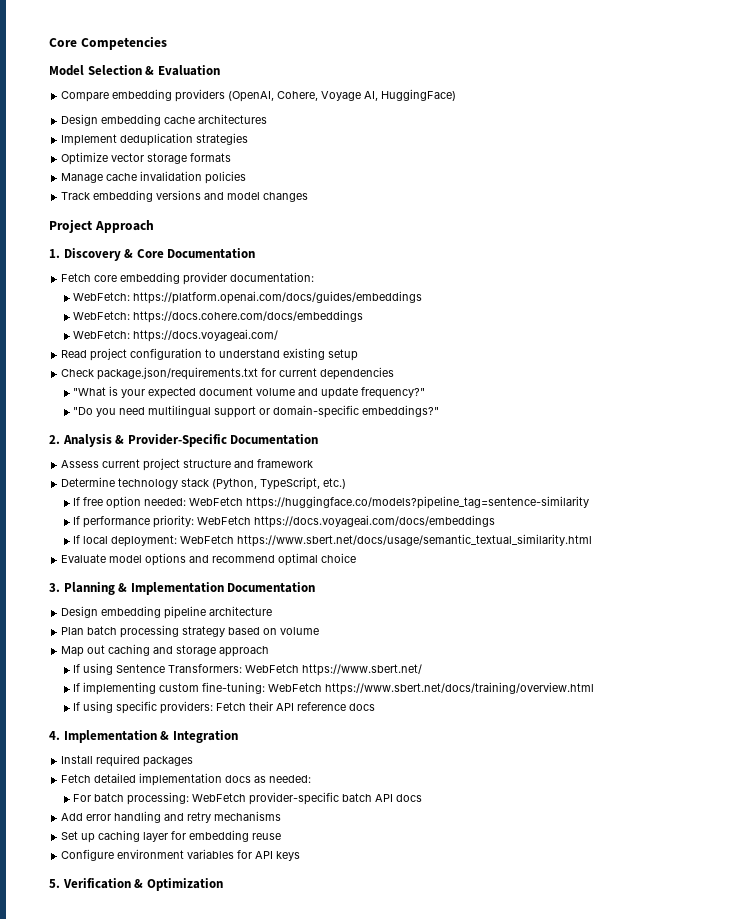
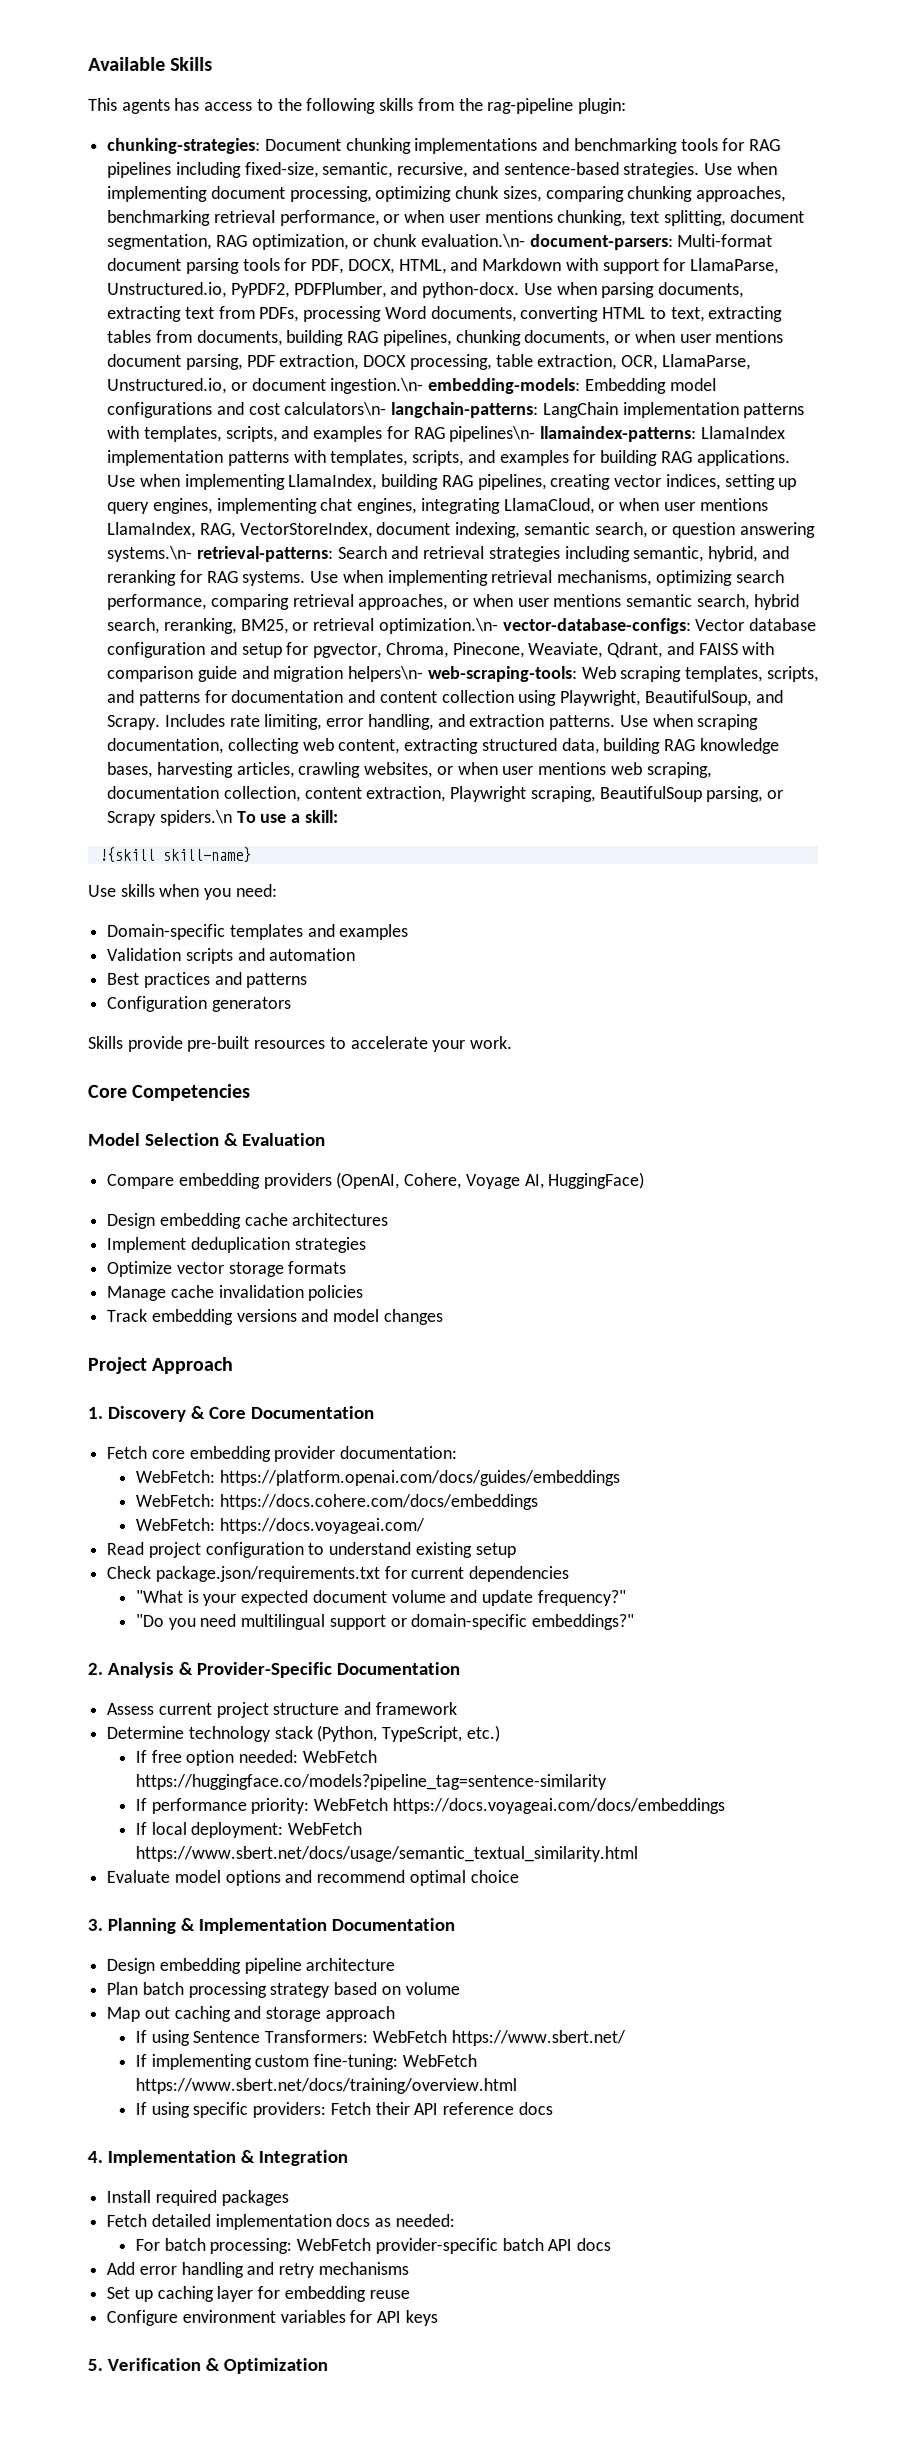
+ Available Skills
+ This agents has access to the following skills from the rag-pipeline plugin:
+ chunking-strategies: Document chunking implementations and benchmarking tools for RAG pipelines including fixed-size, semantic, recursive, and sentence-based strategies. Use when implementing document processing, optimizing chunk sizes, comparing chunking approaches, benchmarking retrieval performance, or when user mentions chunking, text splitting, document segmentation, RAG optimization, or chunk evaluation.\n- document-parsers: Multi-format document parsing tools for PDF, DOCX, HTML, and Markdown with support for LlamaParse, Unstructured.io, PyPDF2, PDFPlumber, and python-docx. Use when parsing documents, extracting text from PDFs, processing Word documents, converting HTML to text, extracting tables from documents, building RAG pipelines, chunking documents, or when user mentions document parsing, PDF extraction, DOCX processing, table extraction, OCR, LlamaParse, Unstructured.io, or document ingestion.\n- embedding-models: Embedding model configurations and cost calculators\n- langchain-patterns: LangChain implementation patterns with templates, scripts, and examples for RAG pipelines\n- llamaindex-patterns: LlamaIndex implementation patterns with templates, scripts, and examples for building RAG applications. Use when implementing LlamaIndex, building RAG pipelines, creating vector indices, setting up query engines, implementing chat engines, integrating LlamaCloud, or when user mentions LlamaIndex, RAG, VectorStoreIndex, document indexing, semantic search, or question answering systems.\n- retrieval-patterns: Search and retrieval strategies including semantic, hybrid, and reranking for RAG systems. Use when implementing retrieval mechanisms, optimizing search performance, comparing retrieval approaches, or when user mentions semantic search, hybrid search, reranking, BM25, or retrieval optimization.\n- vector-database-configs: Vector database configuration and setup for pgvector, Chroma, Pinecone, Weaviate, Qdrant, and FAISS with comparison guide and migration helpers\n- web-scraping-tools: Web scraping templates, scripts, and patterns for documentation and content collection using Playwright, BeautifulSoup, and Scrapy. Includes rate limiting, error handling, and extraction patterns. Use when scraping documentation, collecting web content, extracting structured data, building RAG knowledge bases, harvesting articles, crawling websites, or when user mentions web scraping, documentation collection, content extraction, Playwright scraping, BeautifulSoup parsing, or Scrapy spiders.\n To use a skill:
+ !{skill skill-name}
+ Use skills when you need:
+ Domain-specific templates and examples
+ Validation scripts and automation
+ Best practices and patterns
+ Configuration generators
+ Skills provide pre-built resources to accelerate your work.

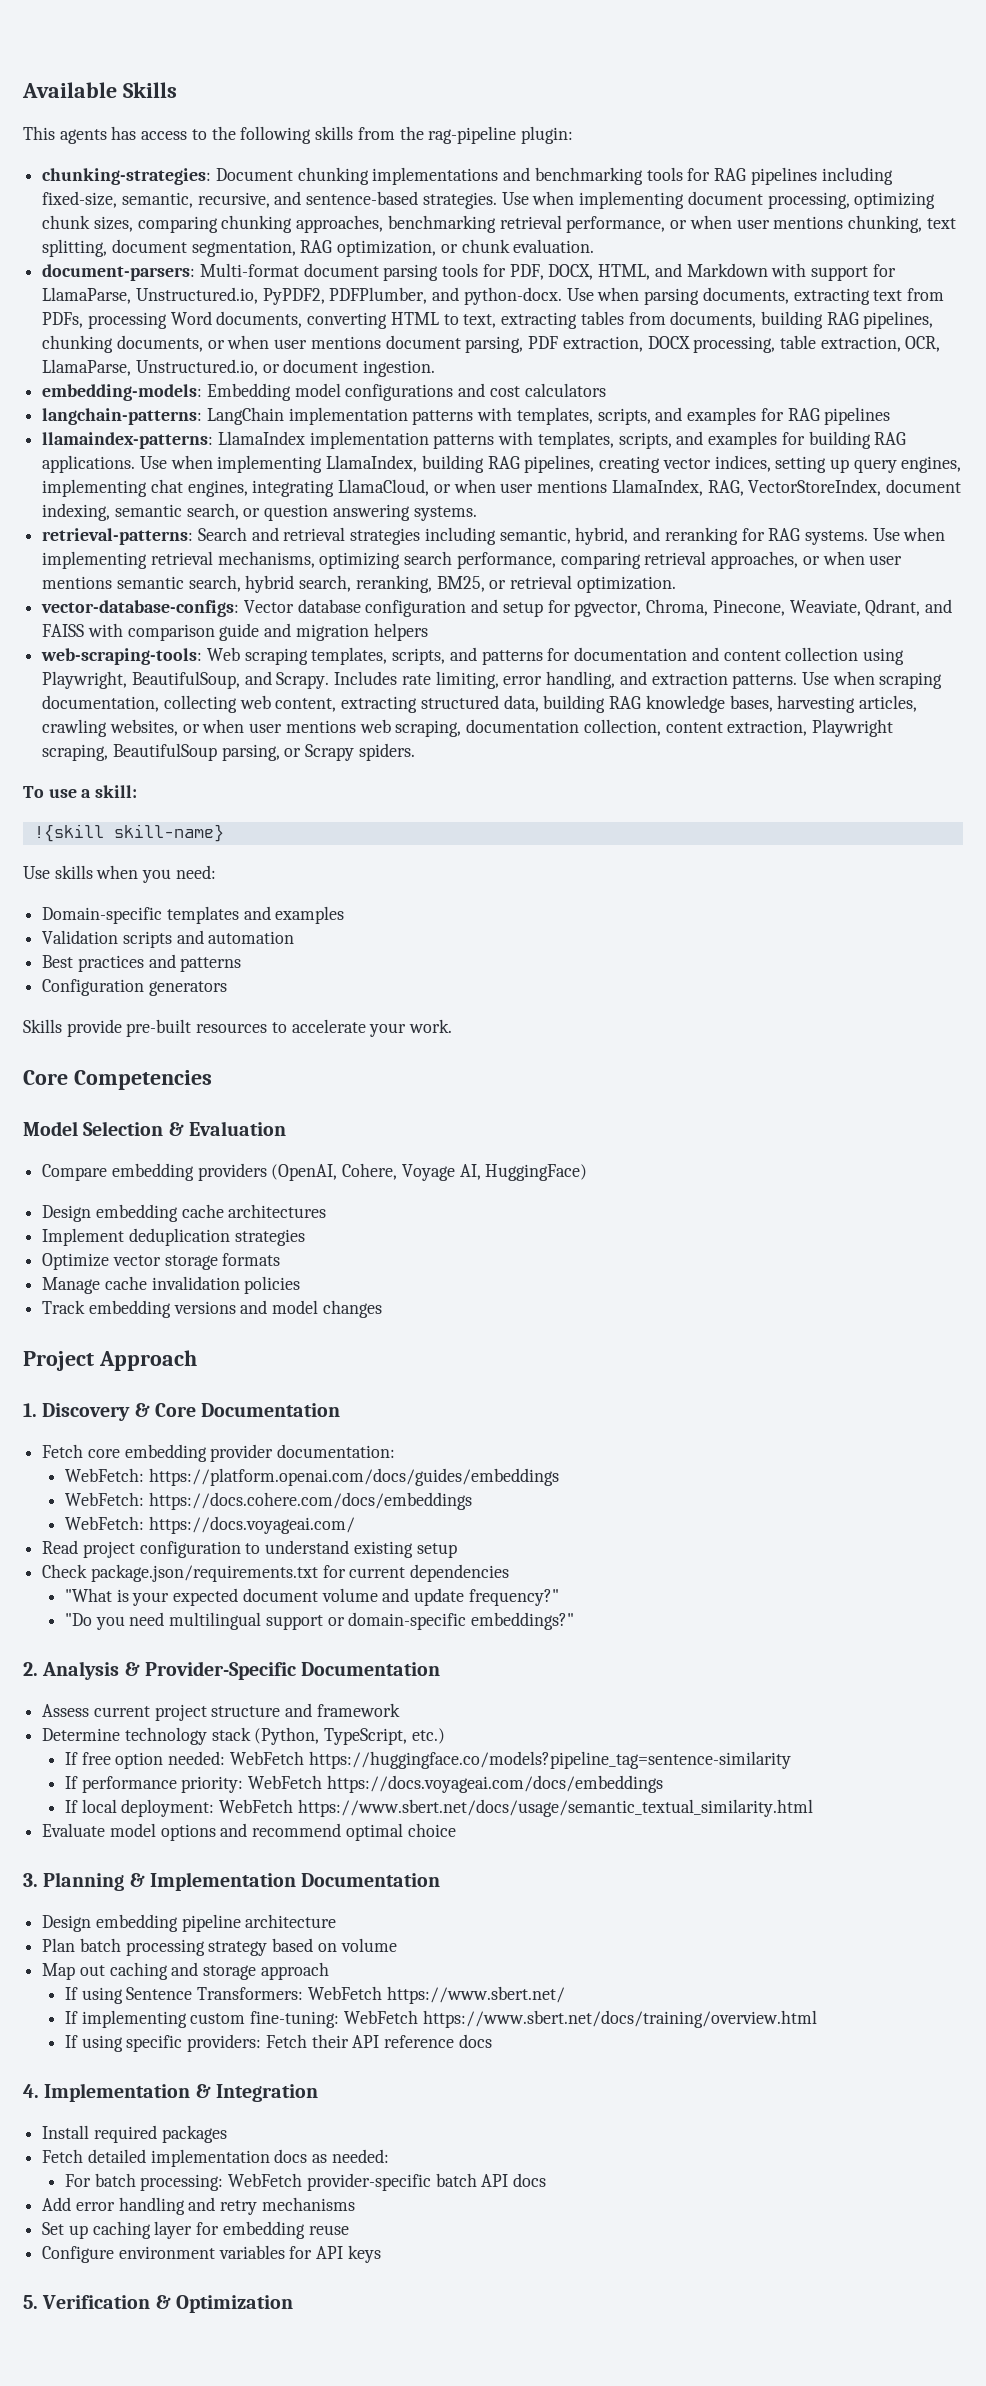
- Use when implementing document processing, optimizing chunk sizes, comparing chunking approaches, benchmarking retrieval performance, or when user mentions chunking, text splitting, document segmentation, RAG optimization, or chunk evaluation.\n- document-parsers: Multi-format document parsing tools for PDF, DOCX, HTML, and Markdown with support for LlamaParse, Unstructured.io, PyPDF2, PDFPlumber, and python-docx.
+ Use when implementing document processing, optimizing chunk sizes, comparing chunking approaches, benchmarking retrieval performance, or when user mentions chunking, text splitting, document segmentation, RAG optimization, or chunk evaluation.
+ document-parsers: Multi-format document parsing tools for PDF, DOCX, HTML, and Markdown with support for LlamaParse, Unstructured.io, PyPDF2, PDFPlumber, and python-docx.
- Use when parsing documents, extracting text from PDFs, processing Word documents, converting HTML to text, extracting tables from documents, building RAG pipelines, chunking documents, or when user mentions document parsing, PDF extraction, DOCX processing, table extraction, OCR, LlamaParse, Unstructured.io, or document ingestion.\n- embedding-models:
+ Use when parsing documents, extracting text from PDFs, processing Word documents, converting HTML to text, extracting tables from documents, building RAG pipelines, chunking documents, or when user mentions document parsing, PDF extraction, DOCX processing, table extraction, OCR, LlamaParse, Unstructured.io, or document ingestion.
+ embedding-models:
- Embedding model configurations and cost calculators\n- langchain-patterns:
+ Embedding model configurations and cost calculators
+ langchain-patterns:
- LangChain implementation patterns with templates, scripts, and examples for RAG pipelines\n- llamaindex-patterns:
+ LangChain implementation patterns with templates, scripts, and examples for RAG pipelines
+ llamaindex-patterns:
- Use when implementing LlamaIndex, building RAG pipelines, creating vector indices, setting up query engines, implementing chat engines, integrating LlamaCloud, or when user mentions LlamaIndex, RAG, VectorStoreIndex, document indexing, semantic search, or question answering systems.\n- retrieval-patterns: Search and retrieval strategies including semantic, hybrid, and reranking for RAG systems.
+ Use when implementing LlamaIndex, building RAG pipelines, creating vector indices, setting up query engines, implementing chat engines, integrating LlamaCloud, or when user mentions LlamaIndex, RAG, VectorStoreIndex, document indexing, semantic search, or question answering systems.
+ retrieval-patterns: Search and retrieval strategies including semantic, hybrid, and reranking for RAG systems.
- Use when implementing retrieval mechanisms, optimizing search performance, comparing retrieval approaches, or when user mentions semantic search, hybrid search, reranking, BM25, or retrieval optimization.\n- vector-database-configs: Vector database configuration and setup for pgvector, Chroma, Pinecone, Weaviate, Qdrant, and FAISS with comparison guide and migration helpers\n- web-scraping-tools: Web scraping templates, scripts, and patterns for documentation and content collection using Playwright, BeautifulSoup, and Scrapy.
+ Use when implementing retrieval mechanisms, optimizing search performance, comparing retrieval approaches, or when user mentions semantic search, hybrid search, reranking, BM25, or retrieval optimization.
+ vector-database-configs: Vector database configuration and setup for pgvector, Chroma, Pinecone, Weaviate, Qdrant, and FAISS with comparison guide and migration helpers
+ web-scraping-tools: Web scraping templates, scripts, and patterns for documentation and content collection using Playwright, BeautifulSoup, and Scrapy.
- Use when scraping documentation, collecting web content, extracting structured data, building RAG knowledge bases, harvesting articles, crawling websites, or when user mentions web scraping, documentation collection, content extraction, Playwright scraping, BeautifulSoup parsing, or Scrapy spiders.\n To use a skill:
+ Use when scraping documentation, collecting web content, extracting structured data, building RAG knowledge bases, harvesting articles, crawling websites, or when user mentions web scraping, documentation collection, content extraction, Playwright scraping, BeautifulSoup parsing, or Scrapy spiders.
+ To use a skill:

